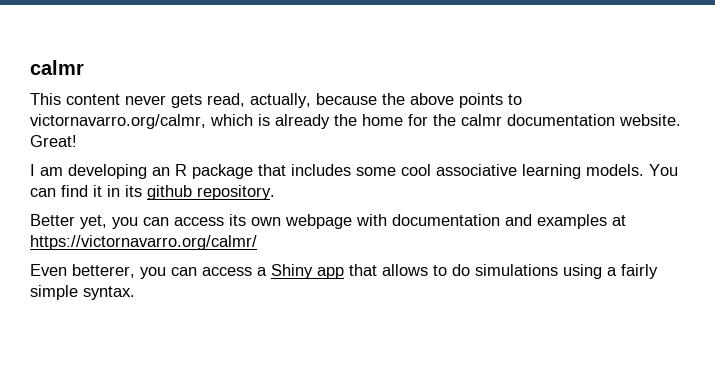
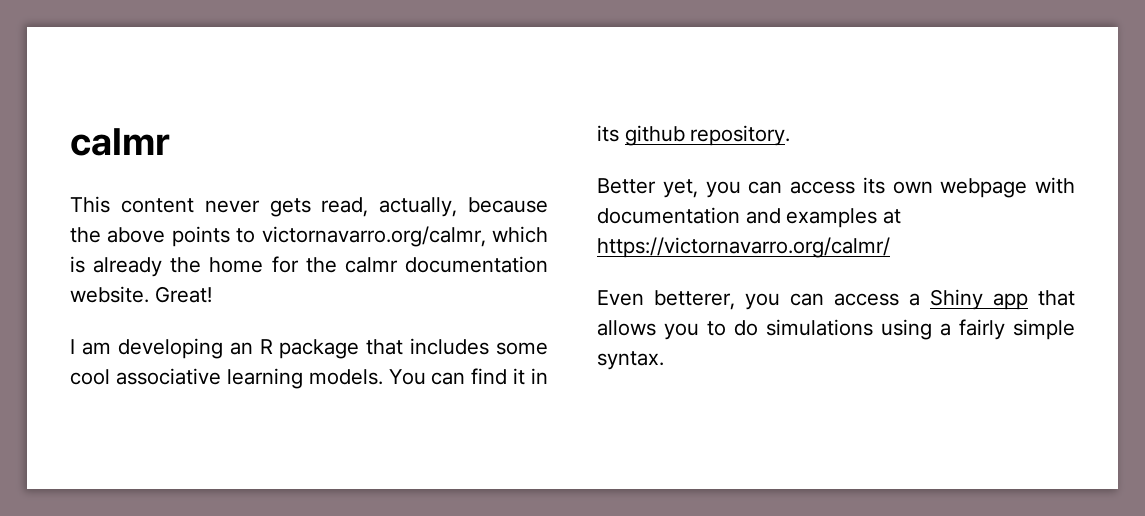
- Even betterer, you can access a Shiny app that allows to do simulations using a fairly simple syntax.
+ Even betterer, you can access a Shiny app that allows you to do simulations using a fairly simple syntax.

